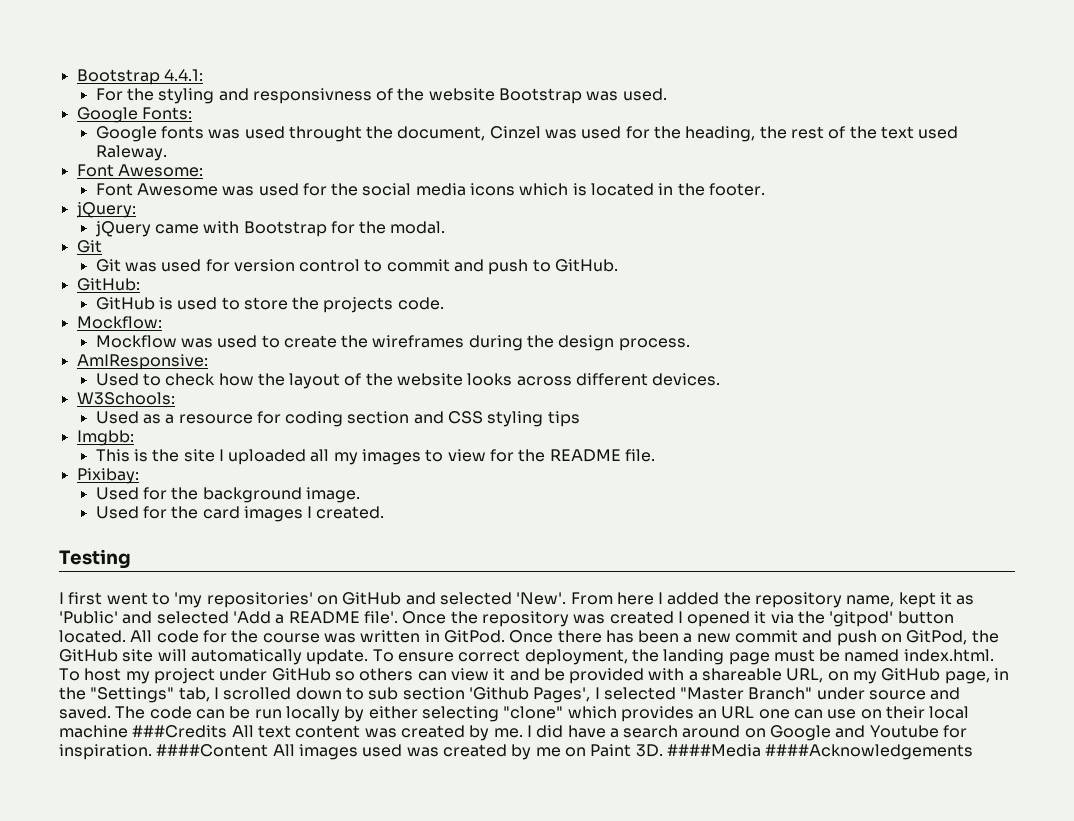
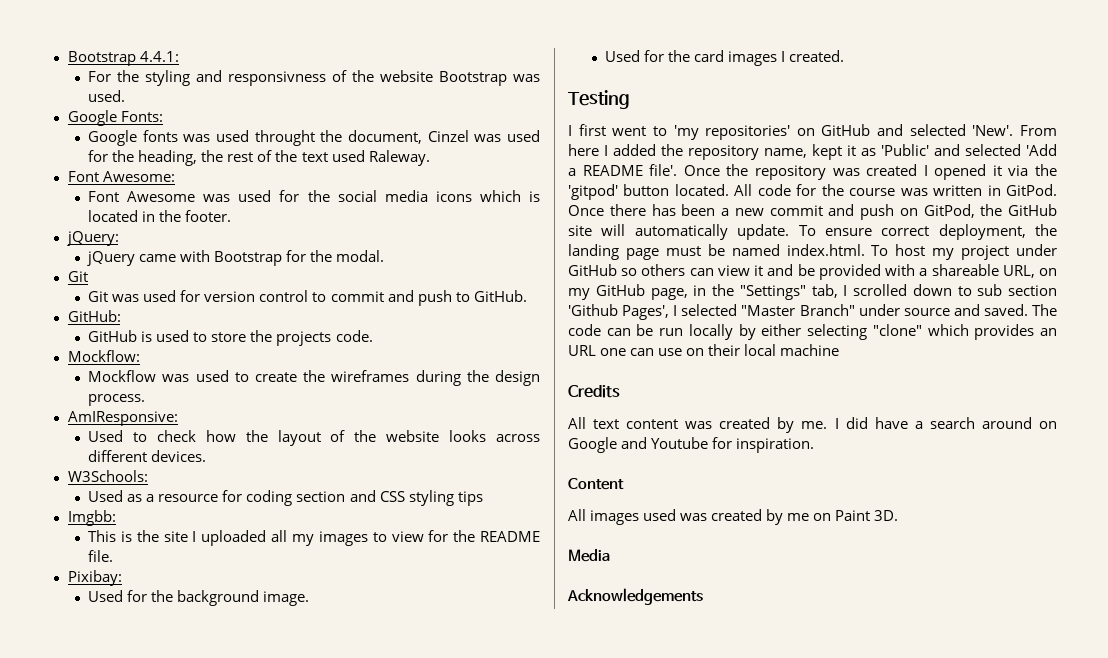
- The code can be run locally by either selecting "clone" which provides an URL one can use on their local machine ###Credits All text content was created by me.
+ The code can be run locally by either selecting "clone" which provides an URL one can use on their local machine
+ Credits
+ All text content was created by me.
- I did have a search around on Google and Youtube for inspiration. ####Content All images used was created by me on Paint 3D. ####Media ####Acknowledgements
+ I did have a search around on Google and Youtube for inspiration.
+ Content
+ All images used was created by me on Paint 3D.
+ Media
+ Acknowledgements

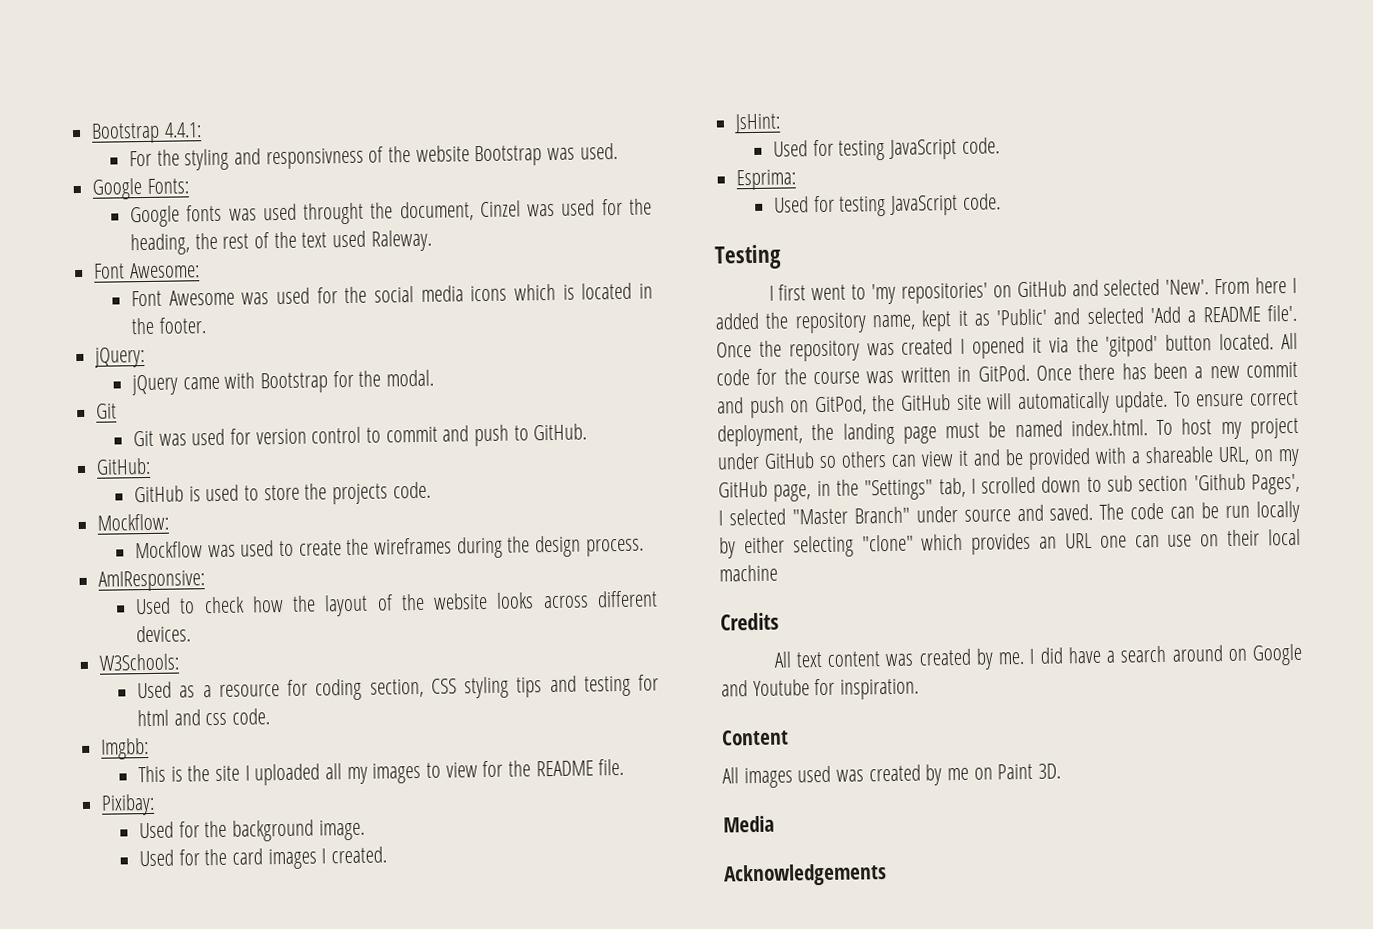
- Used as a resource for coding section and CSS styling tips
+ Used as a resource for coding section, CSS styling tips and testing for html and css code.
+ JsHint:
+ Used for testing JavaScript code.
+ Esprima:
+ Used for testing JavaScript code.

